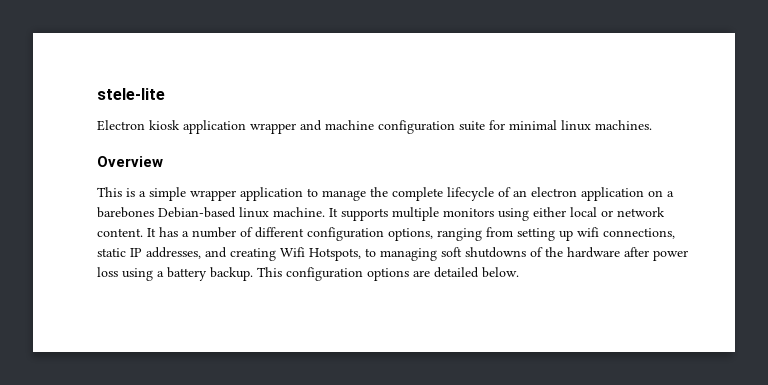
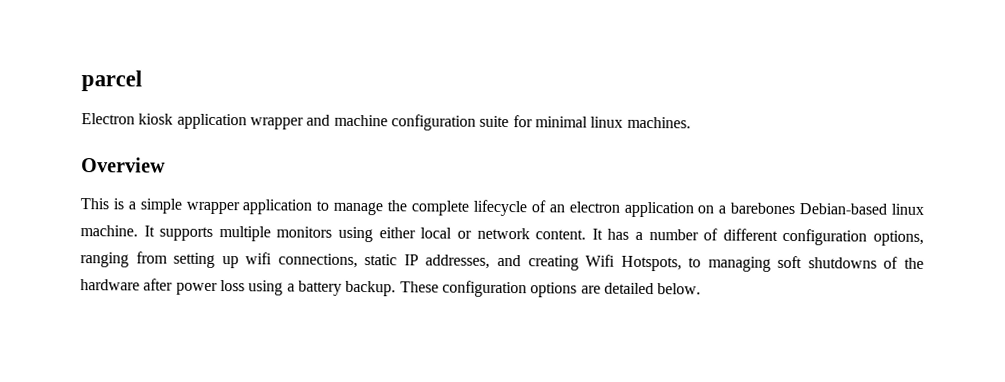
- stele-lite
+ parcel
- This configuration options are detailed below.
+ These configuration options are detailed below.

